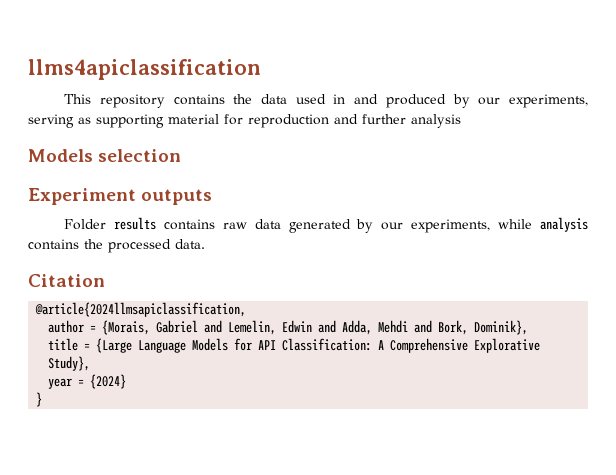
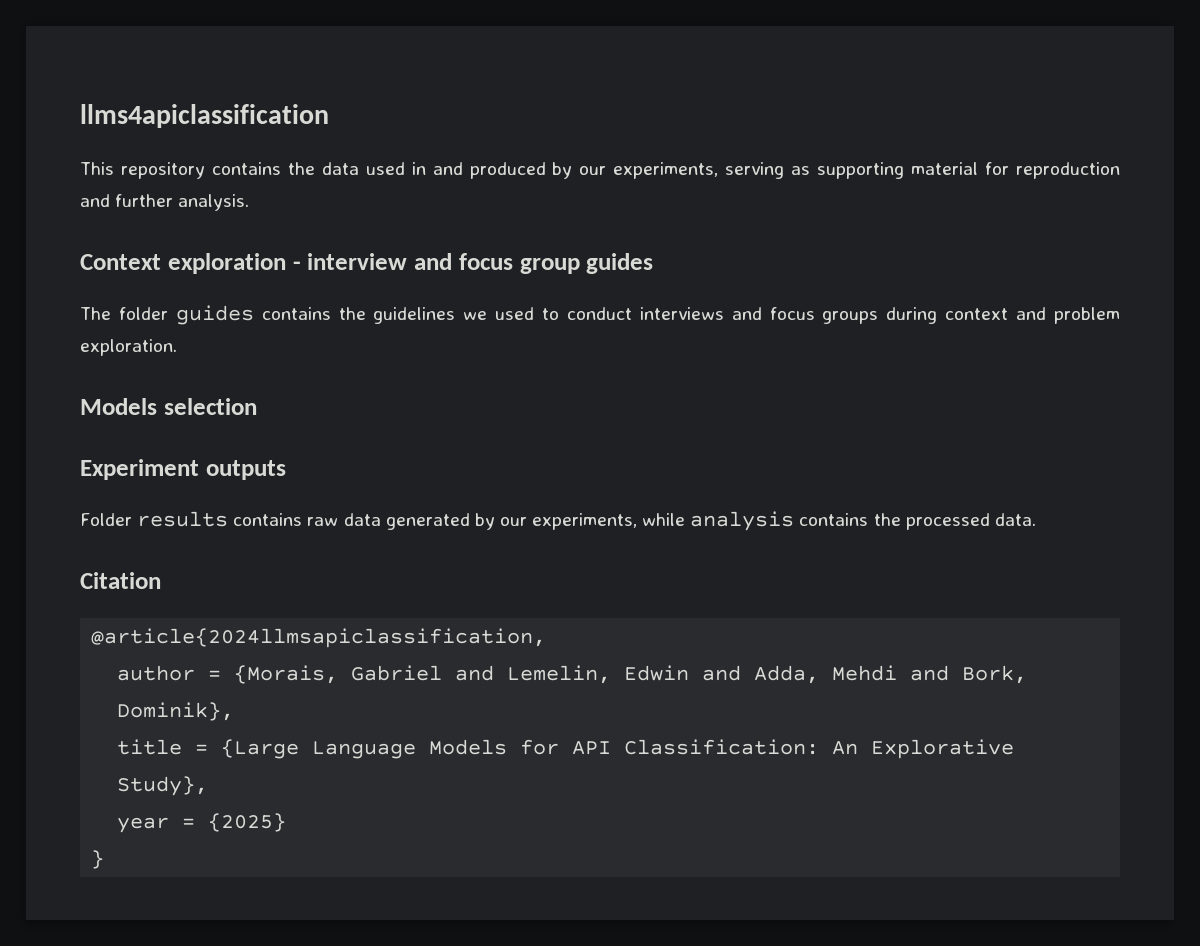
- This repository contains the data used in and produced by our experiments, serving as supporting material for reproduction and further analysis
+ This repository contains the data used in and produced by our experiments, serving as supporting material for reproduction and further analysis.
+ Context exploration - interview and focus group guides
+ The folder guides contains the guidelines we used to conduct interviews and focus groups during context and problem exploration.
- title = {Large Language Models for API Classification: A Comprehensive Explorative Study},
+ title = {Large Language Models for API Classification: An Explorative Study},
- year = {2024}
+ year = {2025}

